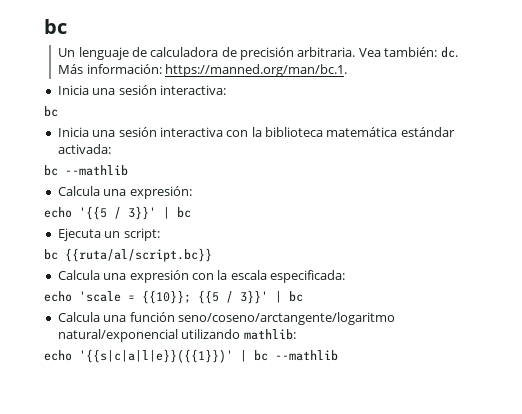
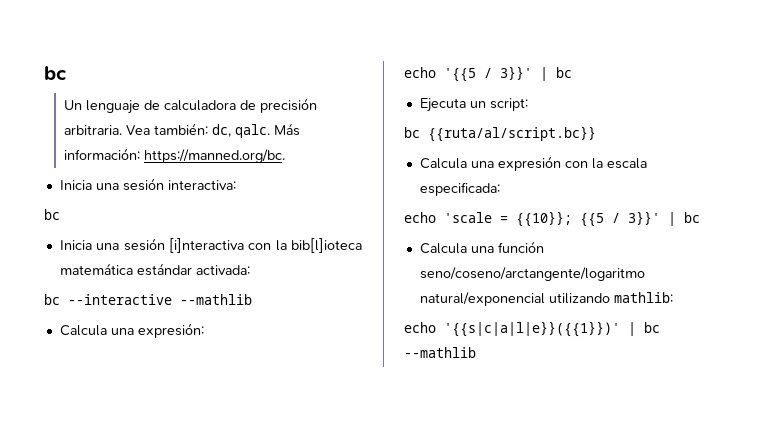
- Vea también: dc.
+ Vea también: dc, qalc.
- Más información: https://manned.org/man/bc.1.
+ Más información: https://manned.org/bc.
- Inicia una sesión interactiva con la biblioteca matemática estándar activada:
- bc --mathlib
+ Inicia una sesión [i]nteractiva con la bib[l]ioteca matemática estándar activada:
+ bc --interactive --mathlib

